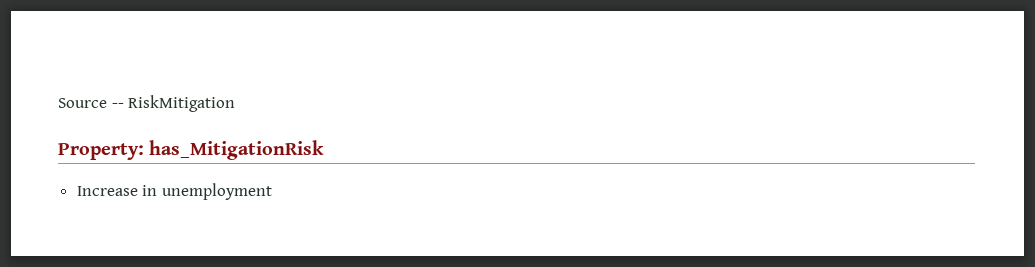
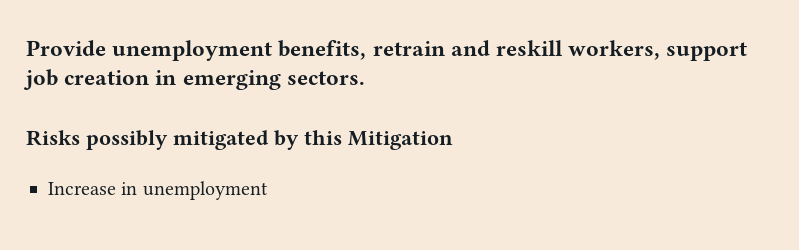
- Source -- RiskMitigation
- Property: has_MitigationRisk
+ Provide unemployment benefits, retrain and reskill workers, support job creation in emerging sectors.
+ Risks possibly mitigated by this Mitigation

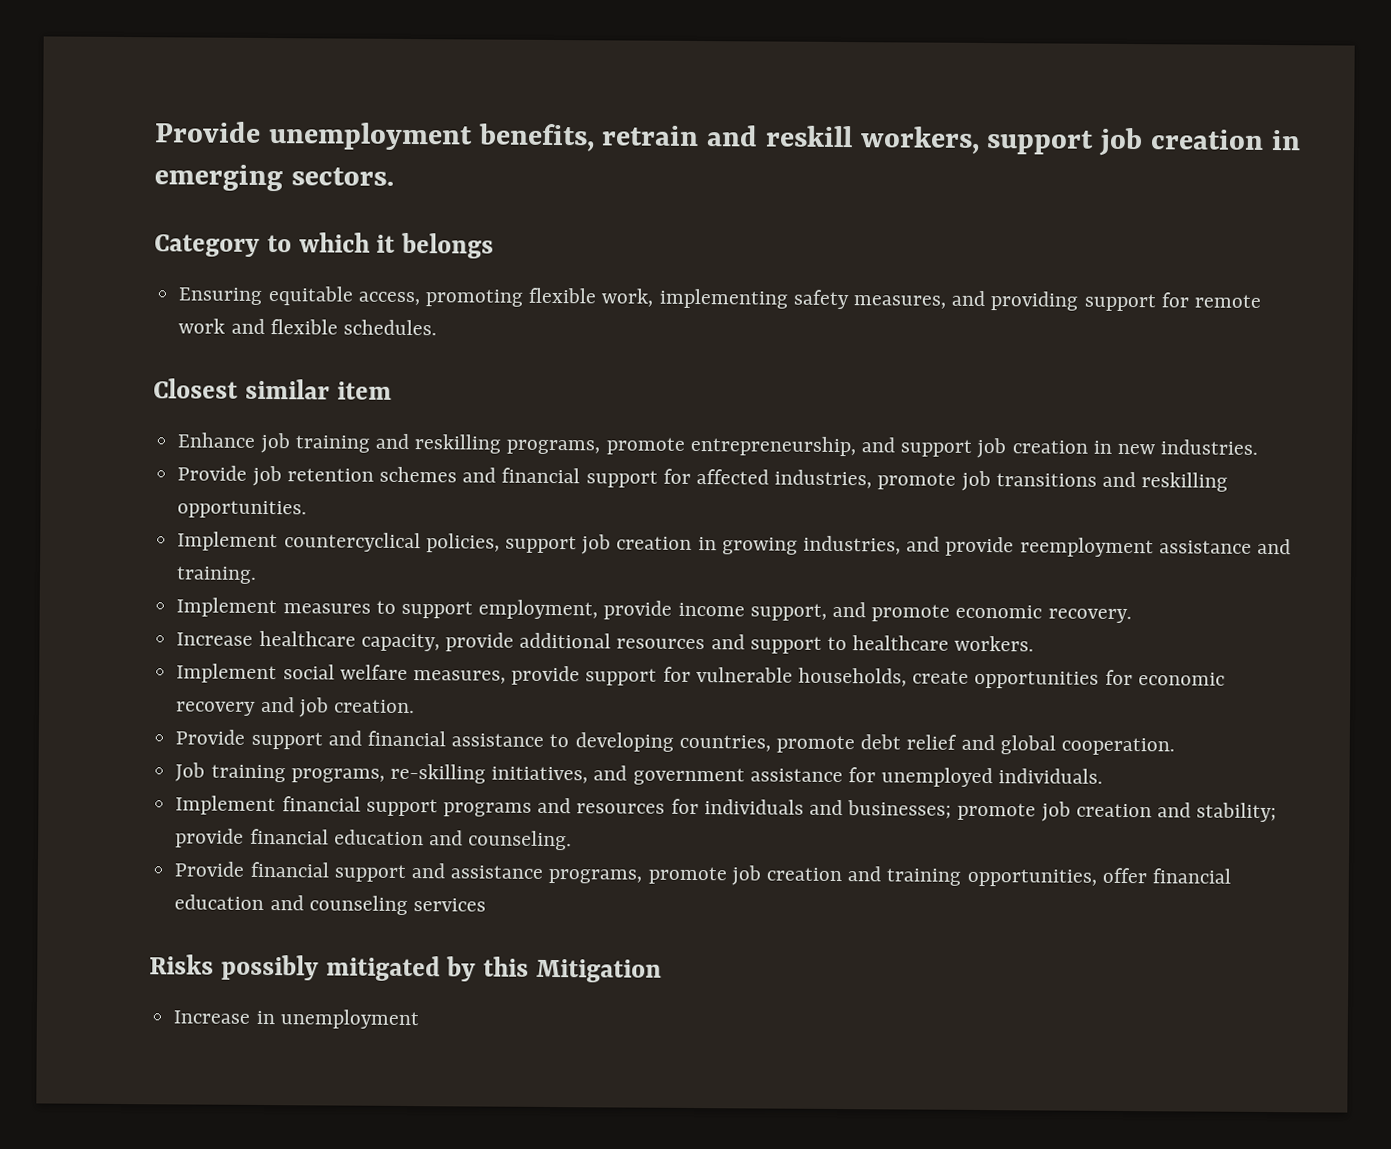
+ Category to which it belongs
+ Ensuring equitable access, promoting flexible work, implementing safety measures, and providing support for remote work and flexible schedules.
+ Closest similar item
+ Enhance job training and reskilling programs, promote entrepreneurship, and support job creation in new industries.
+ Provide job retention schemes and financial support for affected industries, promote job transitions and reskilling opportunities.
+ Implement countercyclical policies, support job creation in growing industries, and provide reemployment assistance and training.
+ Implement measures to support employment, provide income support, and promote economic recovery.
+ Increase healthcare capacity, provide additional resources and support to healthcare workers.
+ Implement social welfare measures, provide support for vulnerable households, create opportunities for economic recovery and job creation.
+ Provide support and financial assistance to developing countries, promote debt relief and global cooperation.
+ Job training programs, re-skilling initiatives, and government assistance for unemployed individuals.
+ Implement financial support programs and resources for individuals and businesses; promote job creation and stability; provide financial education and counseling.
+ Provide financial support and assistance programs, promote job creation and training opportunities, offer financial education and counseling services

